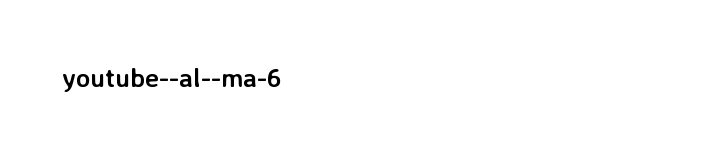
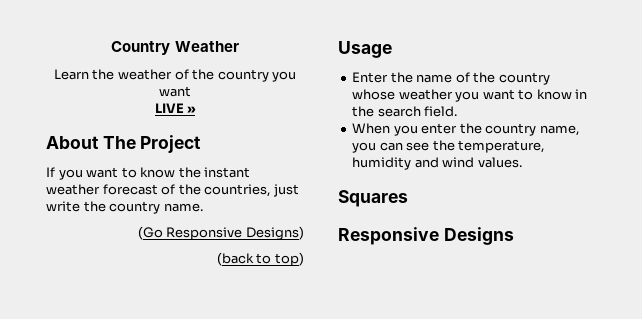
- youtube--al--ma-6
+ Country Weather
+ Learn the weather of the country you want
+ LIVE »
+ About The Project
+ If you want to know the instant weather forecast of the countries, just write the country name.
+ (Go Responsive Designs)
+ (back to top)
+ Usage
+ Enter the name of the country whose weather you want to know in the search field.
+ When you enter the country name, you can see the temperature, humidity and wind values.
+ Squares
+ Responsive Designs

